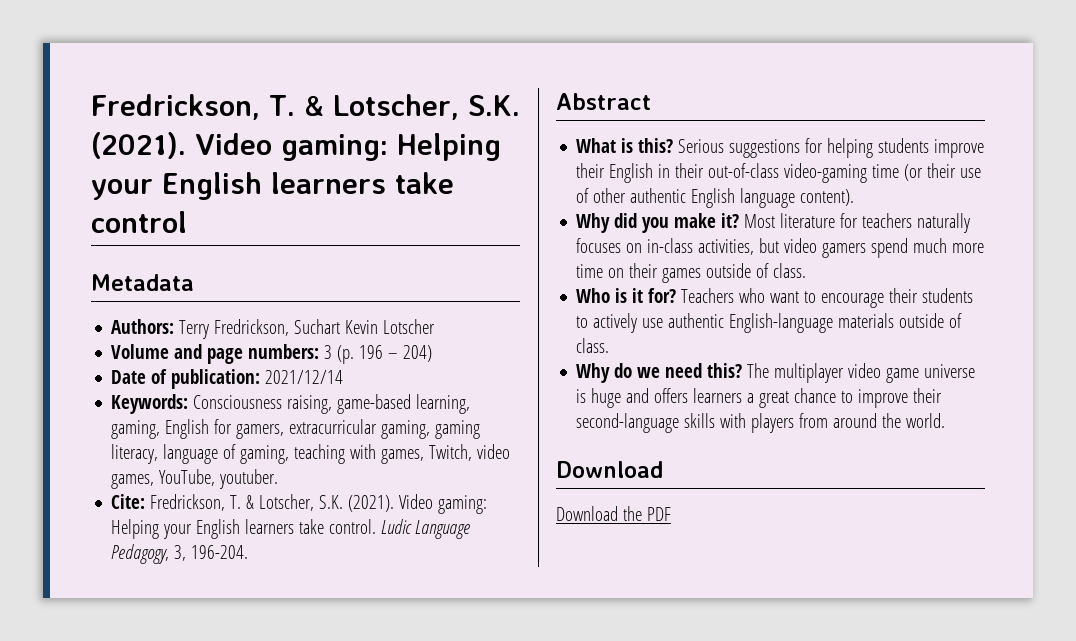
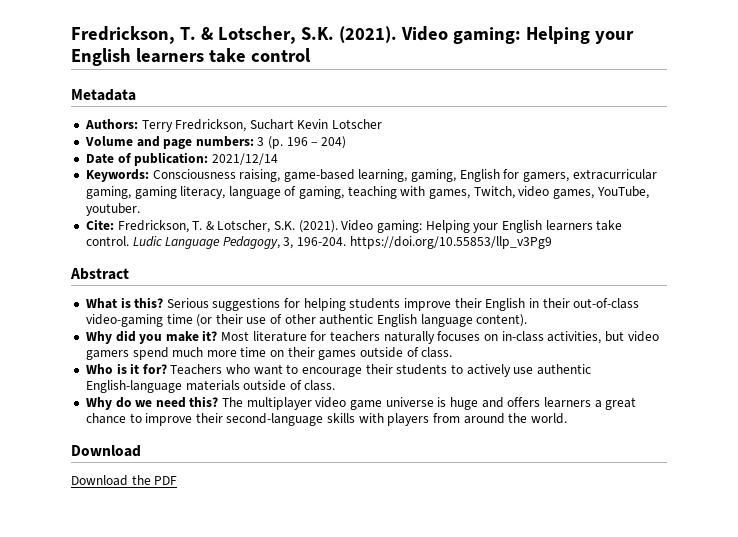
- Ludic Language Pedagogy, 3, 196-204.
+ Ludic Language Pedagogy, 3, 196-204. https://doi.org/10.55853/llp_v3Pg9

